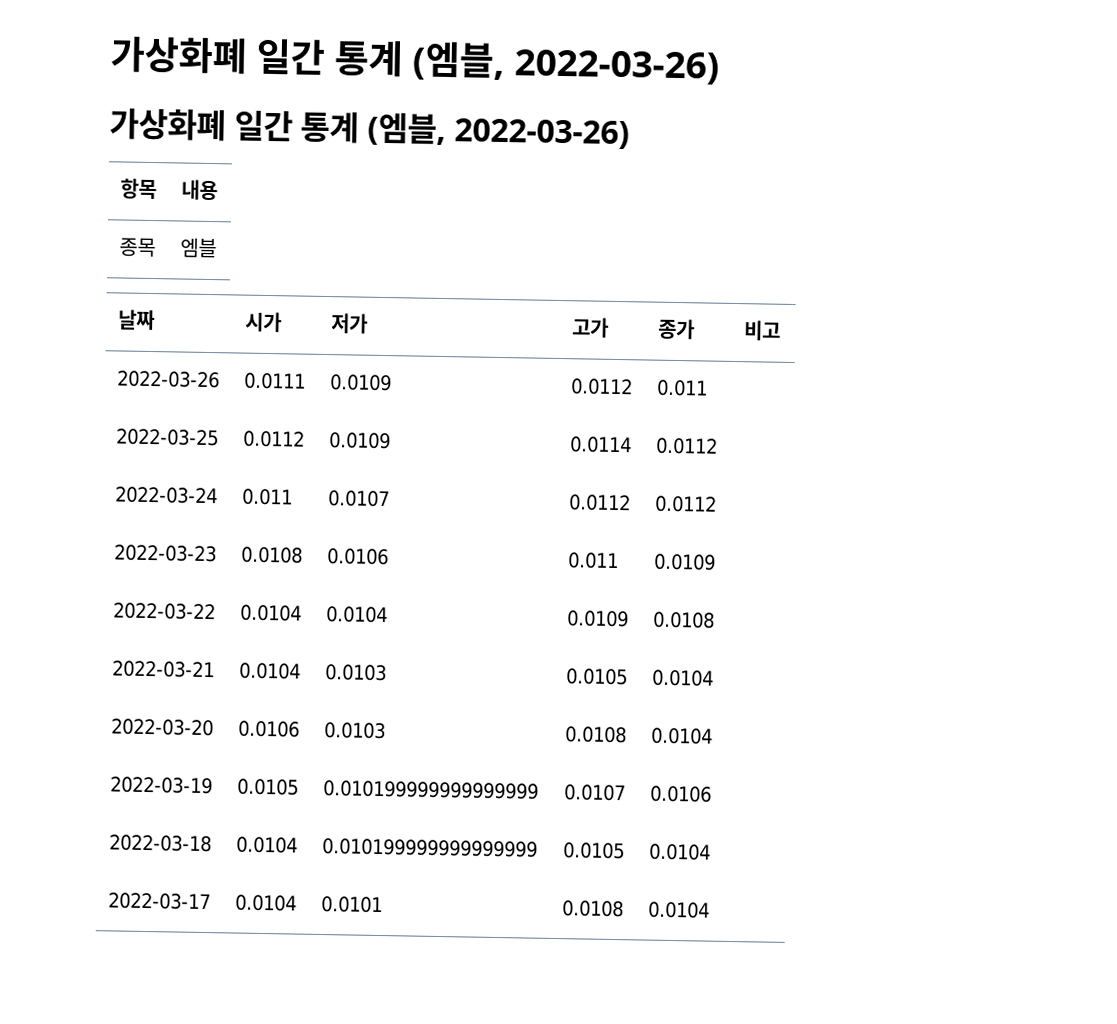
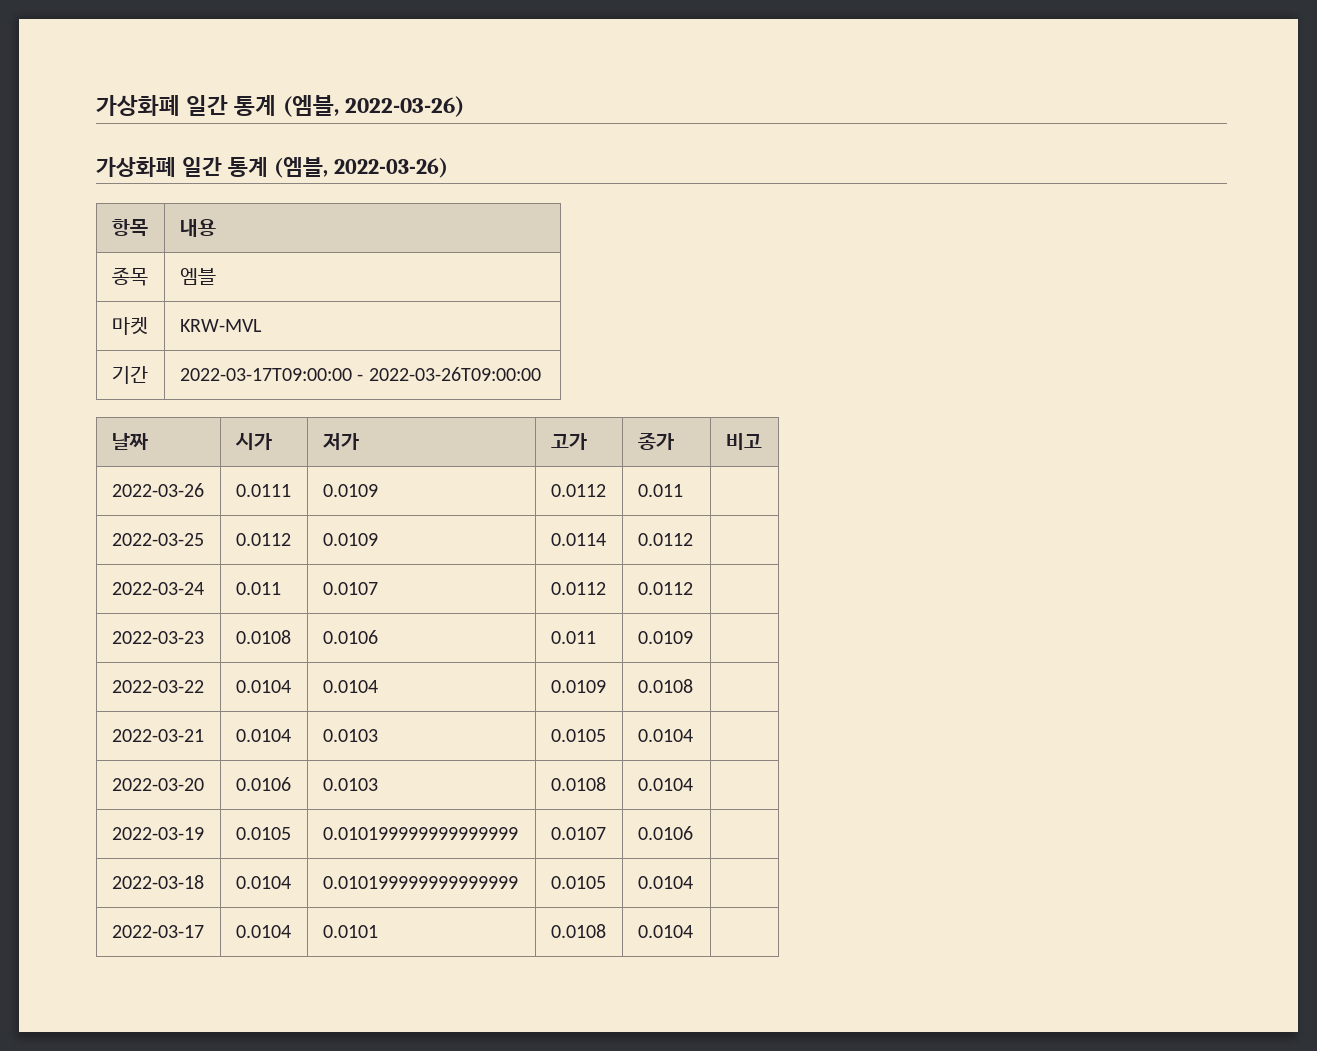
+ 마켓 | KRW-MVL
+ 기간 | 2022-03-17T09:00:00 - 2022-03-26T09:00:00

